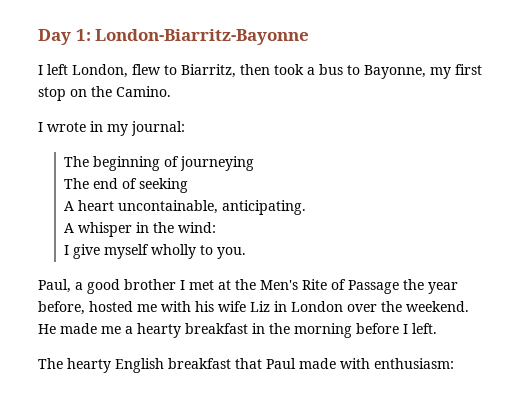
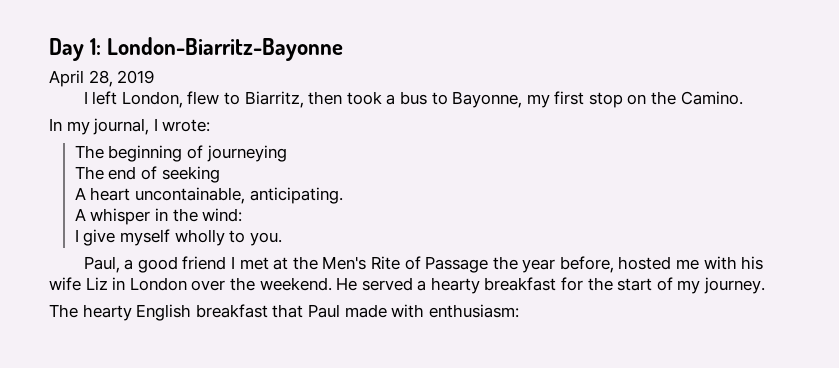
+ April 28, 2019
- I wrote in my journal:
+ In my journal, I wrote:
- Paul, a good brother I met at the Men's Rite of Passage the year before, hosted me with his wife Liz in London over the weekend.
+ Paul, a good friend I met at the Men's Rite of Passage the year before, hosted me with his wife Liz in London over the weekend.
- He made me a hearty breakfast in the morning before I left.
+ He served a hearty breakfast for the start of my journey.

